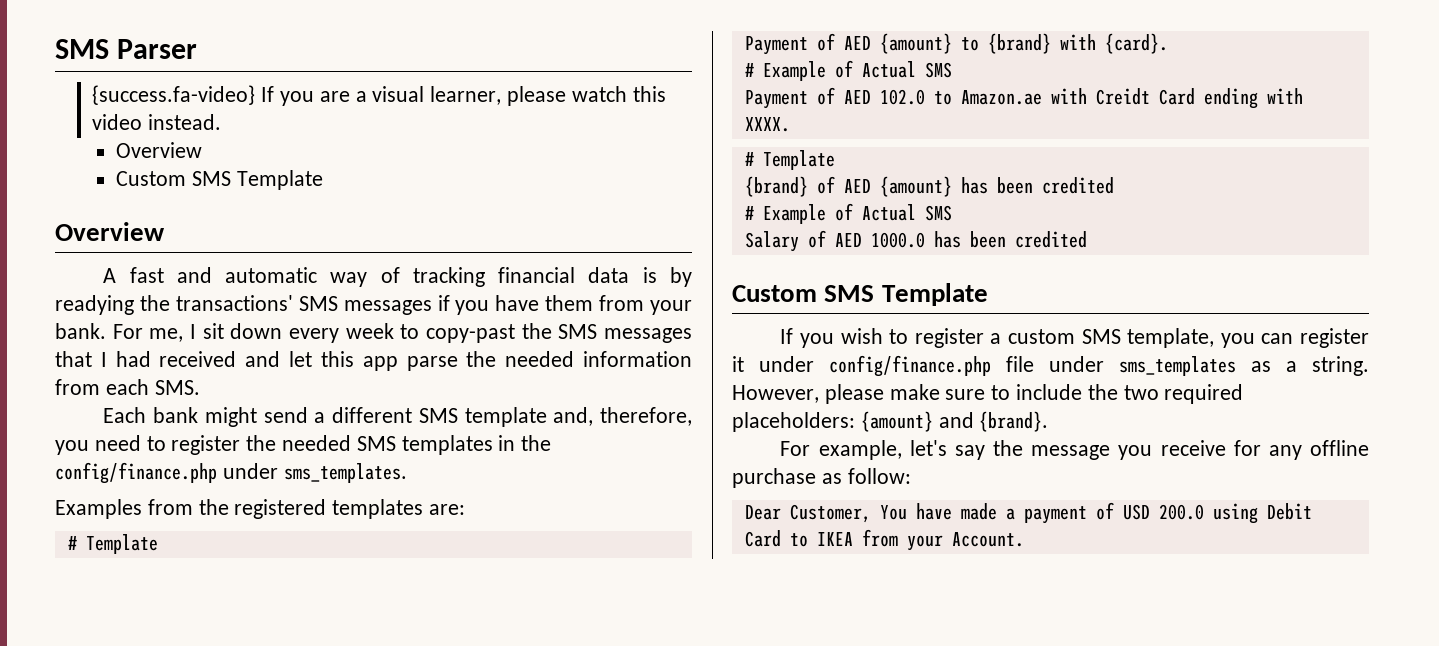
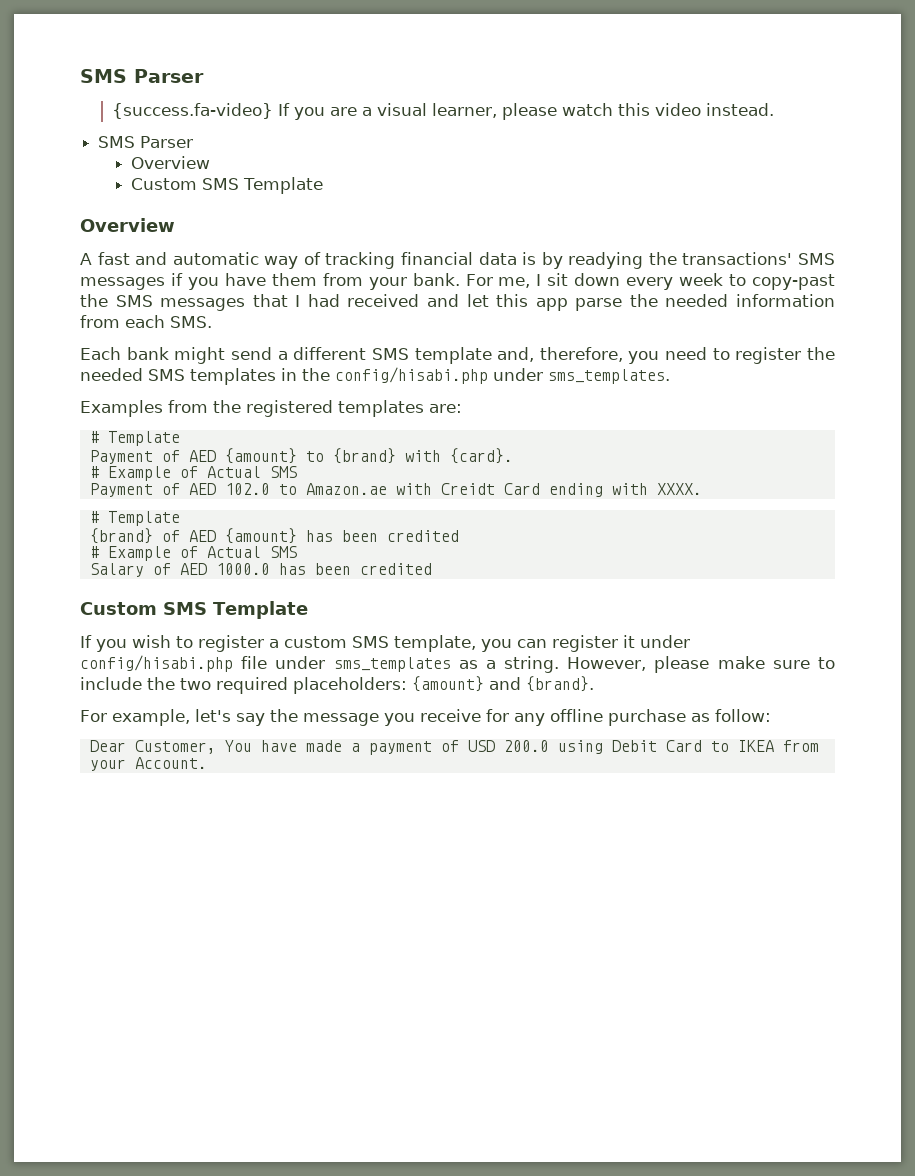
  {success.fa-video} If you are a visual learner, please watch this video instead.
+ SMS Parser
- Each bank might send a different SMS template and, therefore, you need to register the needed SMS templates in the config/finance.php under sms_templates.
+ Each bank might send a different SMS template and, therefore, you need to register the needed SMS templates in the config/hisabi.php under sms_templates.
- If you wish to register a custom SMS template, you can register it under config/finance.php file under sms_templates as a string.
+ If you wish to register a custom SMS template, you can register it under config/hisabi.php file under sms_templates as a string.

